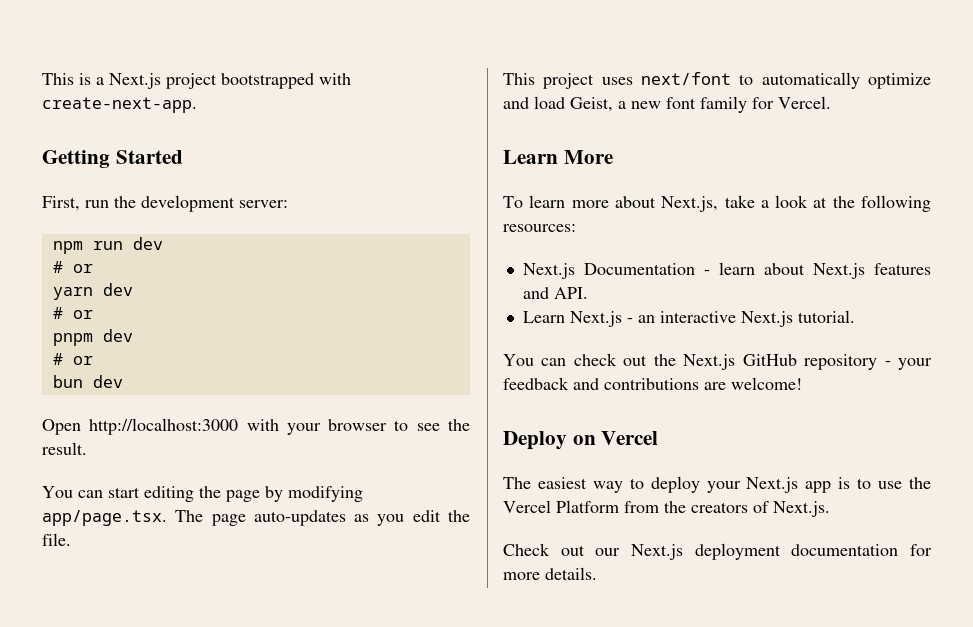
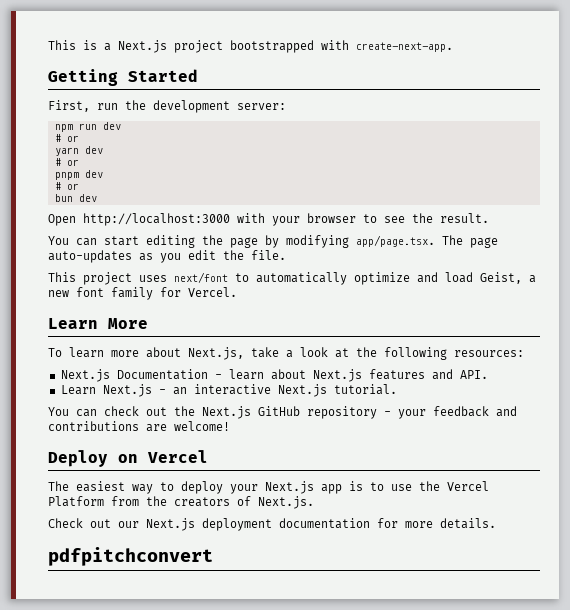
+ pdfpitchconvert

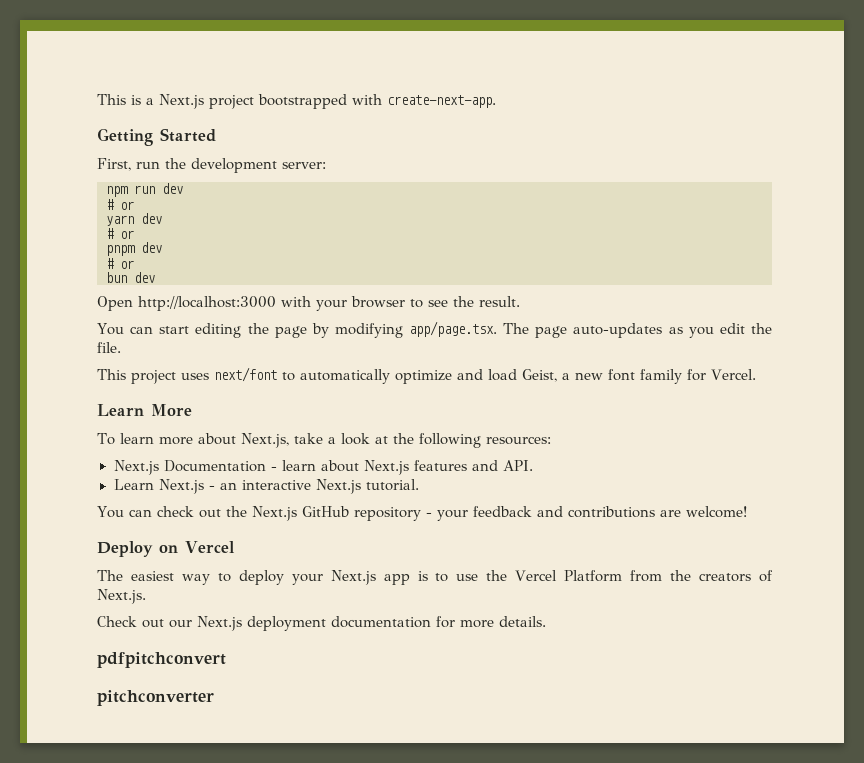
+ pitchconverter

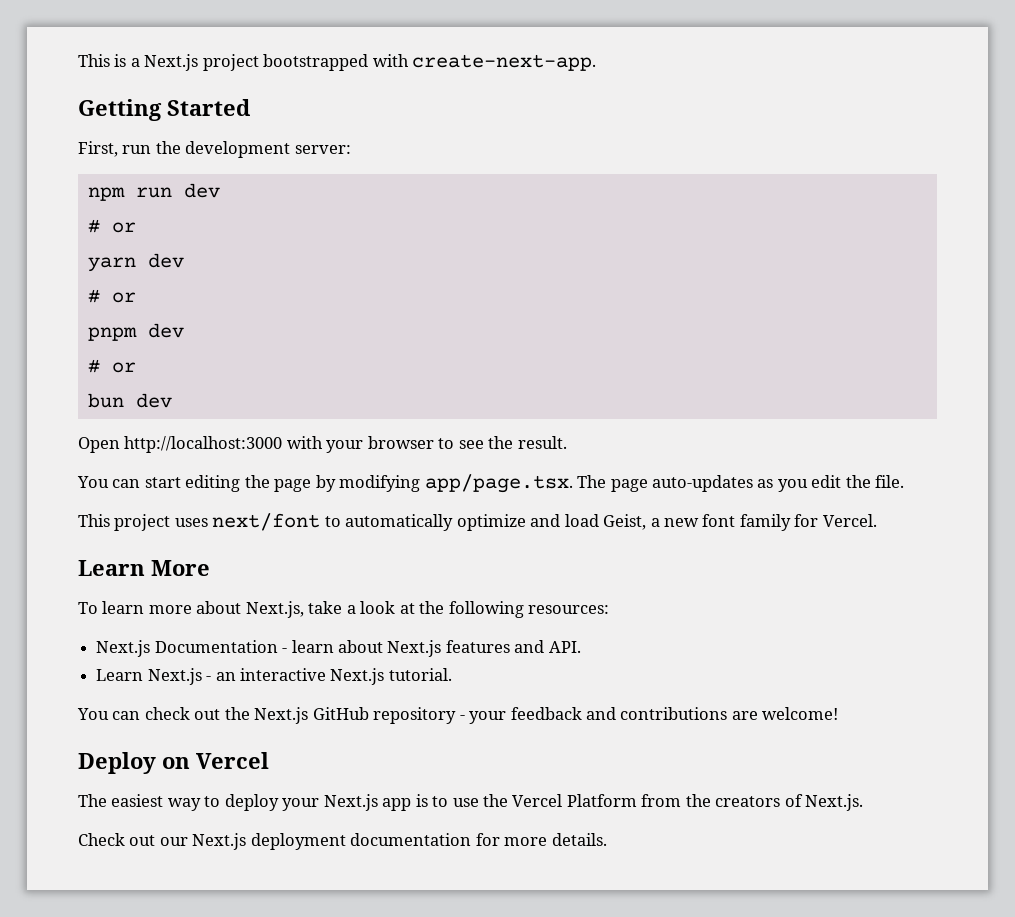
- pdfpitchconvert
- pitchconverter

